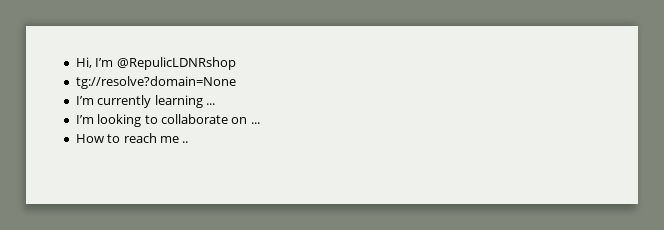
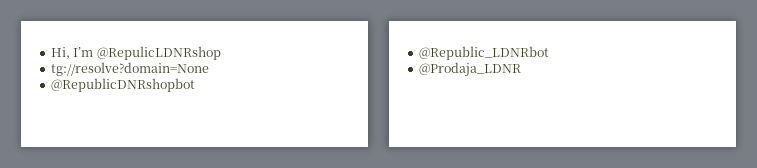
- I’m currently learning ...
- I’m looking to collaborate on ...
- How to reach me ..
+ @RepublicDNRshopbot
+ @Republic_LDNRbot
+ @Prodaja_LDNR

